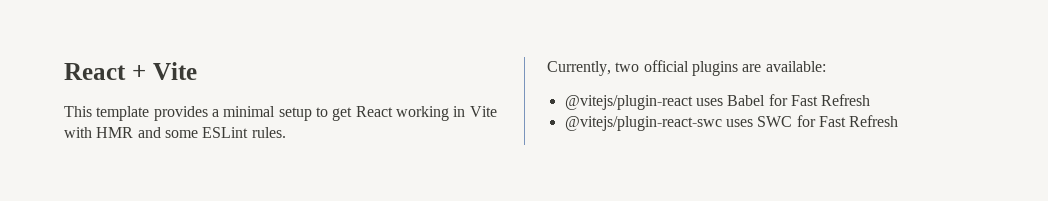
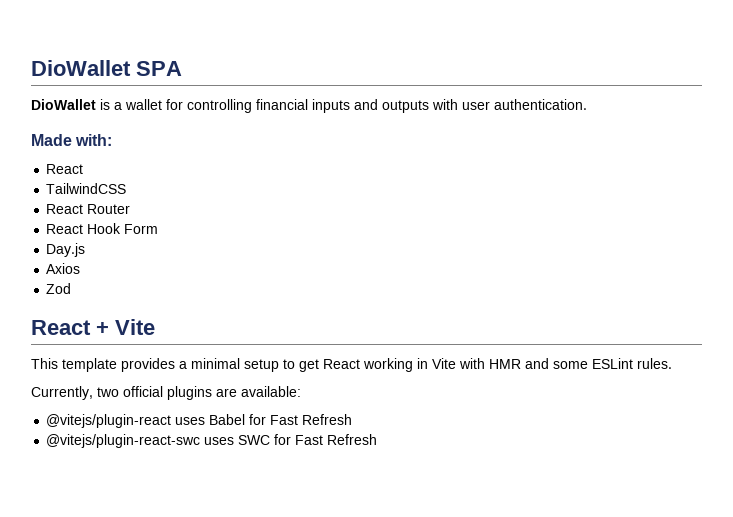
+ DioWallet SPA
+ DioWallet is a wallet for controlling financial inputs and outputs with user authentication.
+ Made with:
+ React
+ TailwindCSS
+ React Router
+ React Hook Form
+ Day.js
+ Axios
+ Zod

